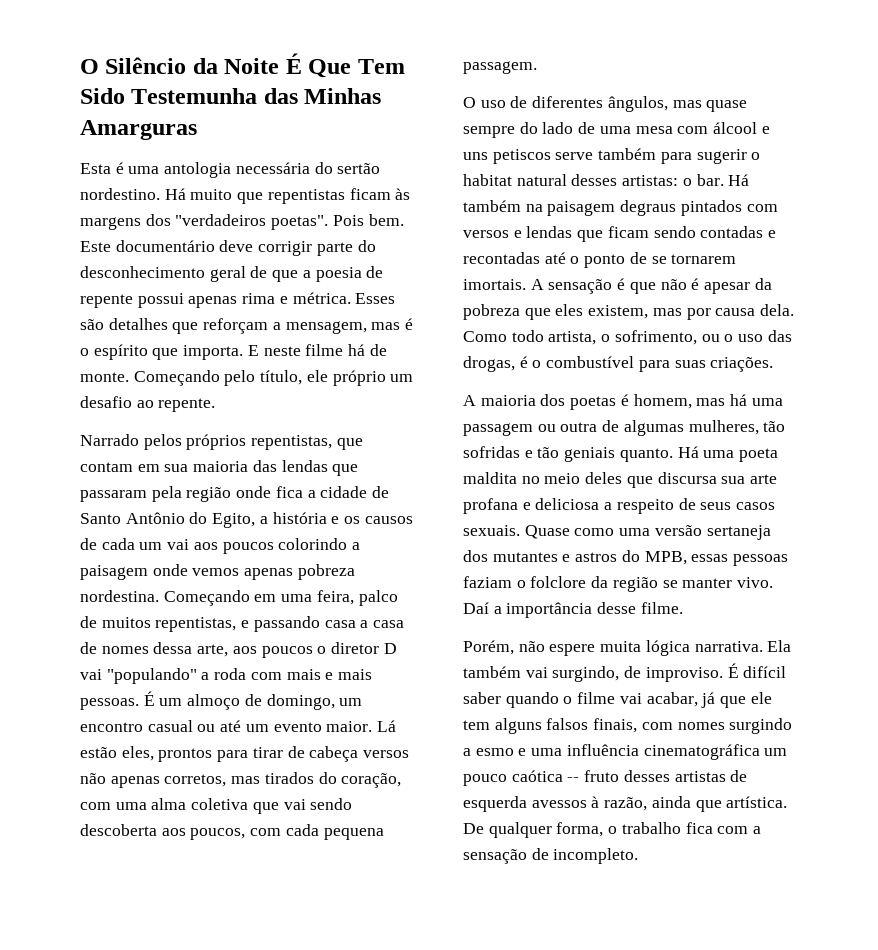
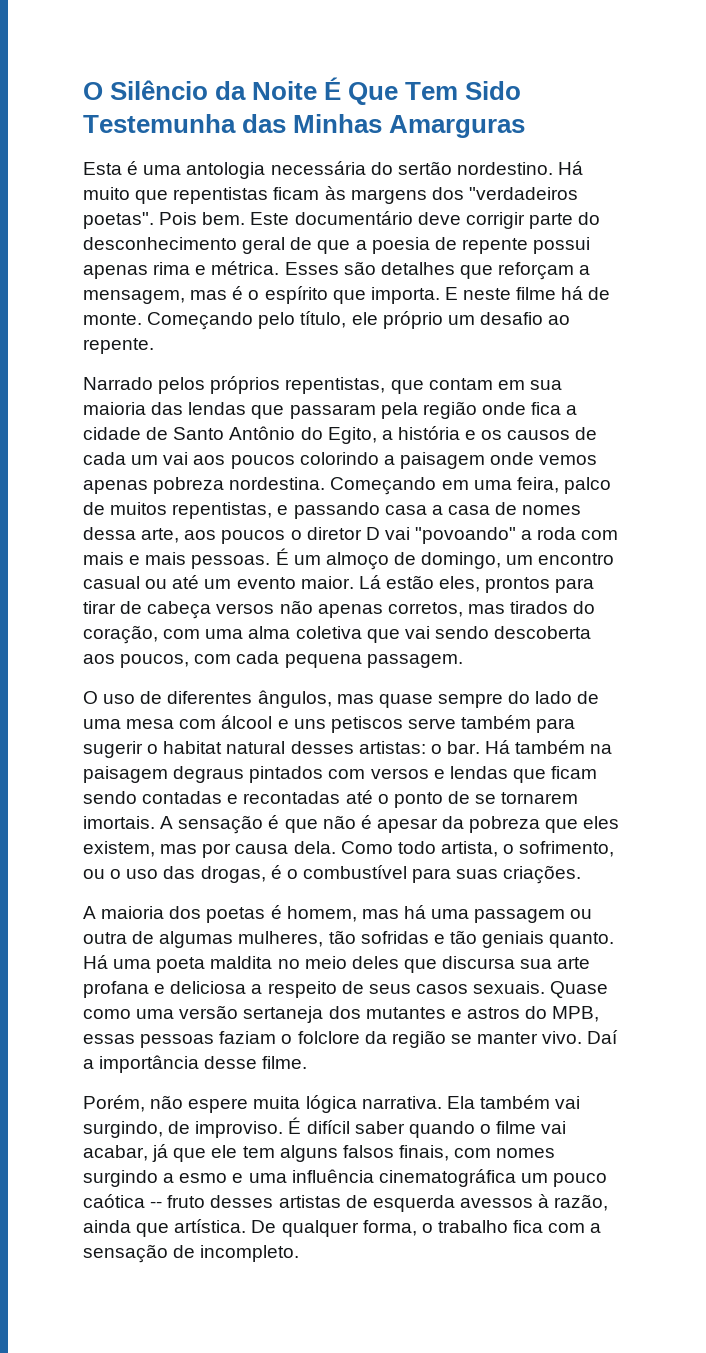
- Começando em uma feira, palco de muitos repentistas, e passando casa a casa de nomes dessa arte, aos poucos o diretor D vai "populando" a roda com mais e mais pessoas.
+ Começando em uma feira, palco de muitos repentistas, e passando casa a casa de nomes dessa arte, aos poucos o diretor D vai "povoando" a roda com mais e mais pessoas.

